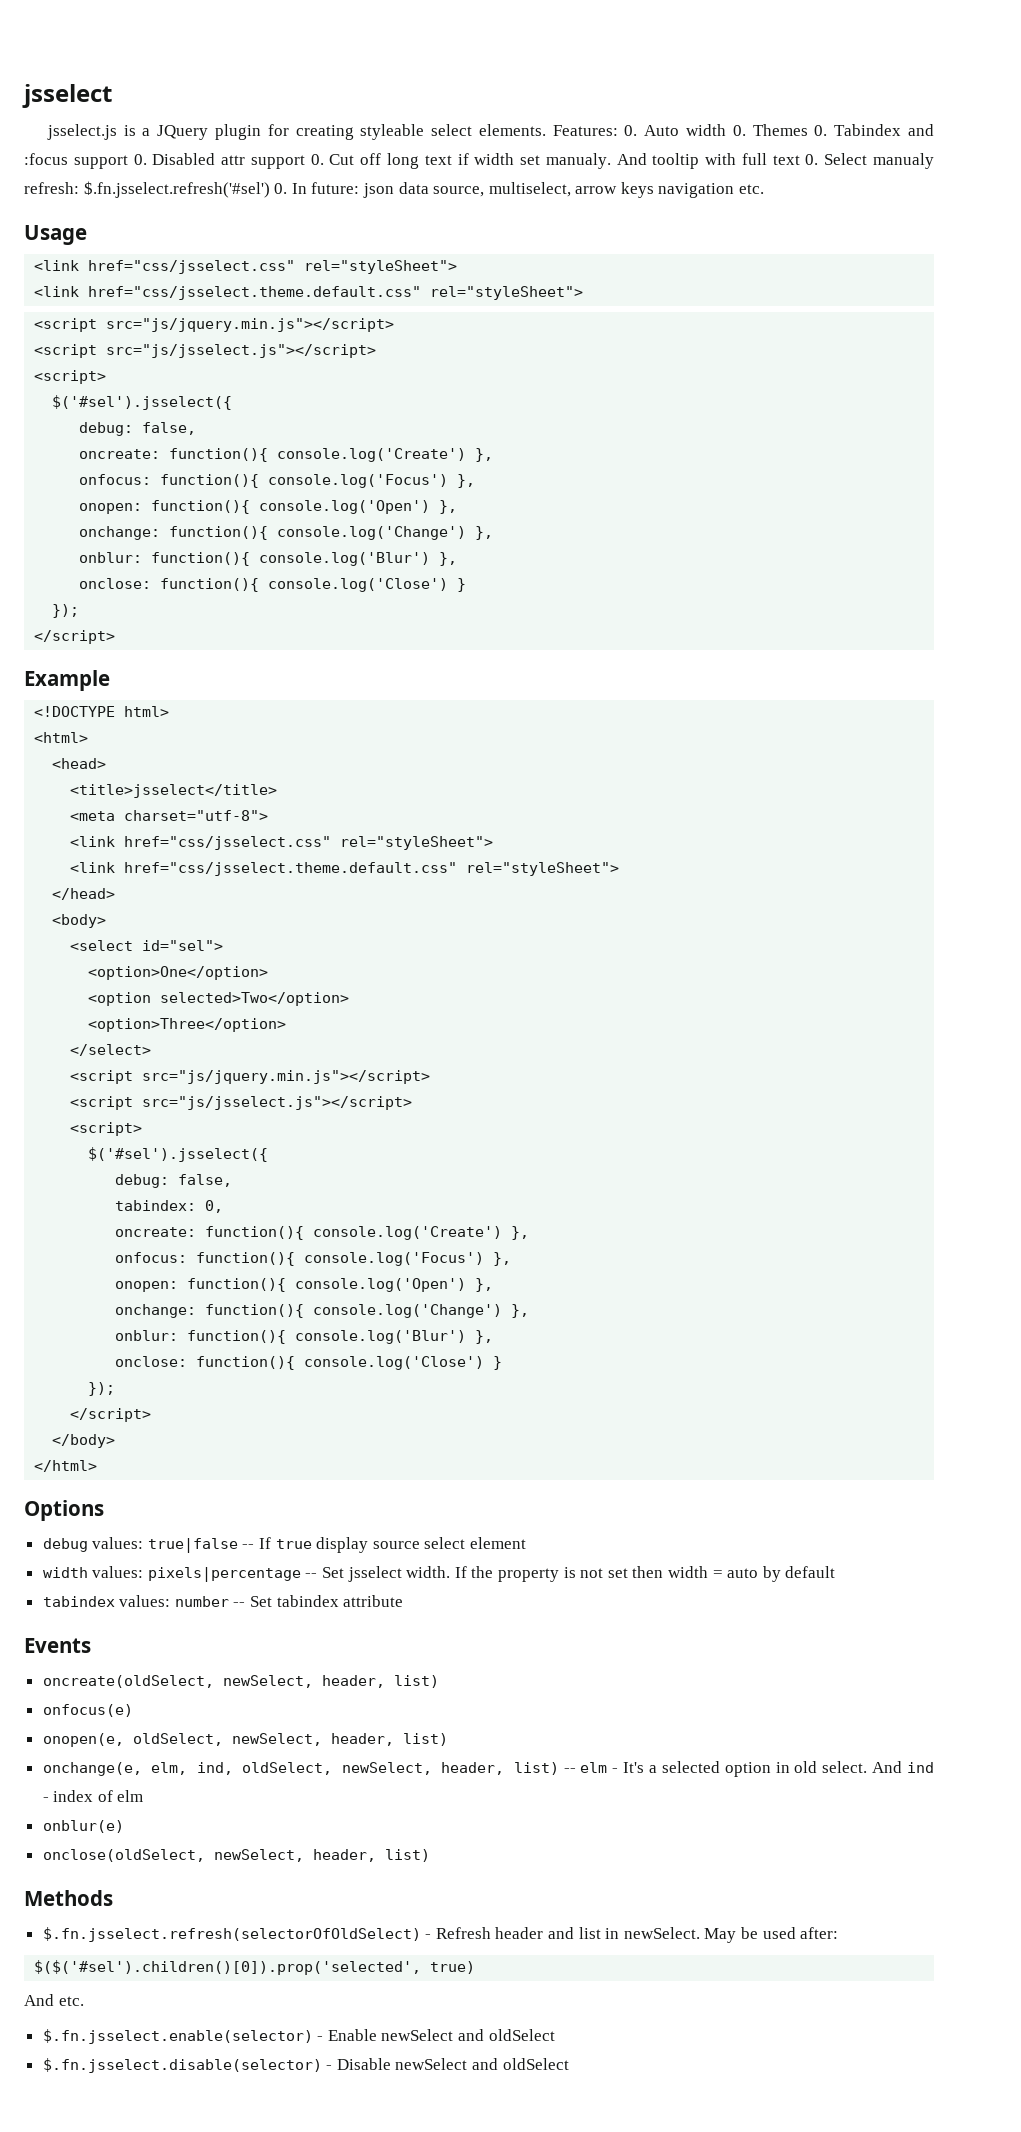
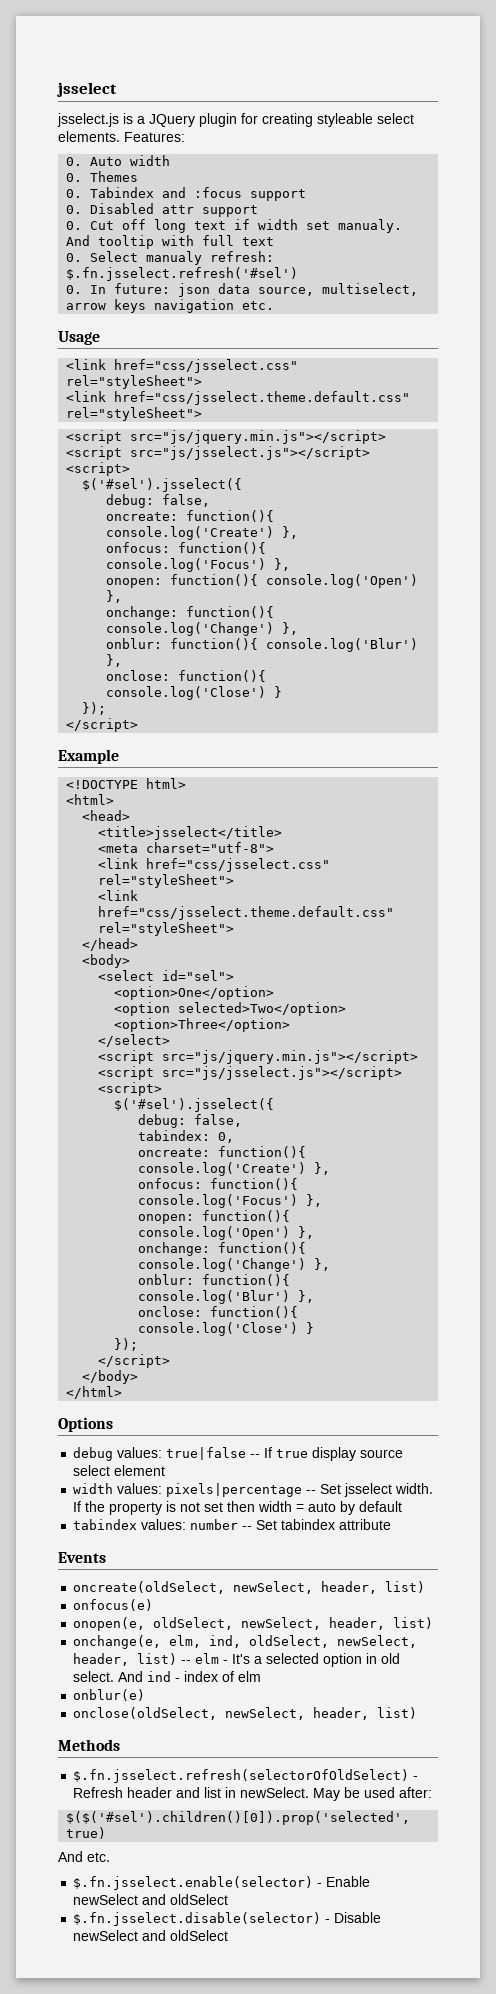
- Features: 0. Auto width 0. Themes 0. Tabindex and :focus support 0. Disabled attr support 0. Cut off long text if width set manualy.
+ Features:
+ 0. Auto width
+ 0. Themes
+ 0. Tabindex and :focus support
+ 0. Disabled attr support
+ 0. Cut off long text if width set manualy.
- And tooltip with full text 0. Select manualy refresh: $.fn.jsselect.refresh('#sel') 0. In future: json data source, multiselect, arrow keys navigation etc.
+ And tooltip with full text
+ 0. Select manualy refresh: $.fn.jsselect.refresh('#sel')
+ 0. In future: json data source, multiselect, arrow keys navigation etc.

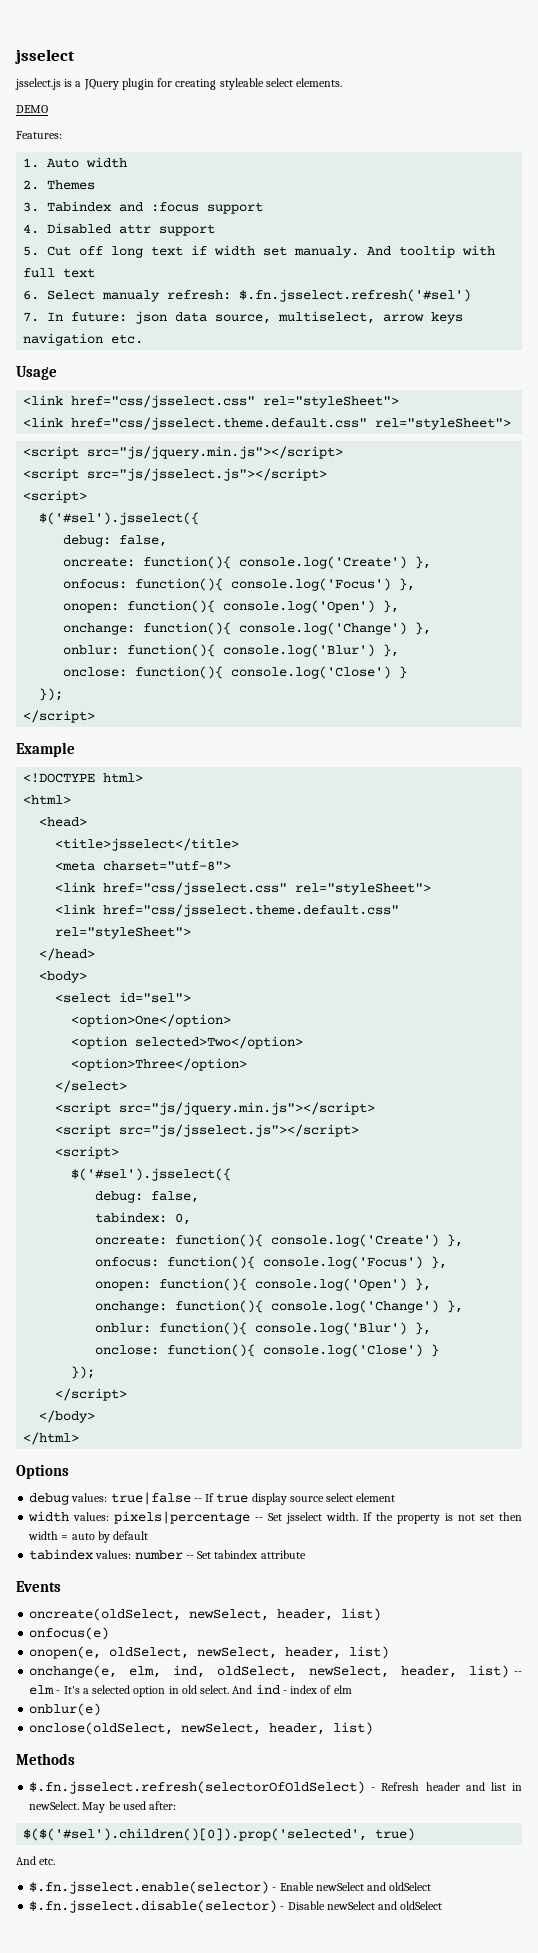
- jsselect.js is a JQuery plugin for creating styleable select elements. Features:
+ jsselect.js is a JQuery plugin for creating styleable select elements.
+ DEMO
+ Features:
- 0. Auto width
+ 1. Auto width
- 0. Themes
+ 2. Themes
- 0. Tabindex and :focus support
+ 3. Tabindex and :focus support
- 0. Disabled attr support
+ 4. Disabled attr support
- 0. Cut off long text if width set manualy.
+ 5. Cut off long text if width set manualy.
- 0. Select manualy refresh: $.fn.jsselect.refresh('#sel')
+ 6. Select manualy refresh: $.fn.jsselect.refresh('#sel')
- 0. In future: json data source, multiselect, arrow keys navigation etc.
+ 7. In future: json data source, multiselect, arrow keys navigation etc.

